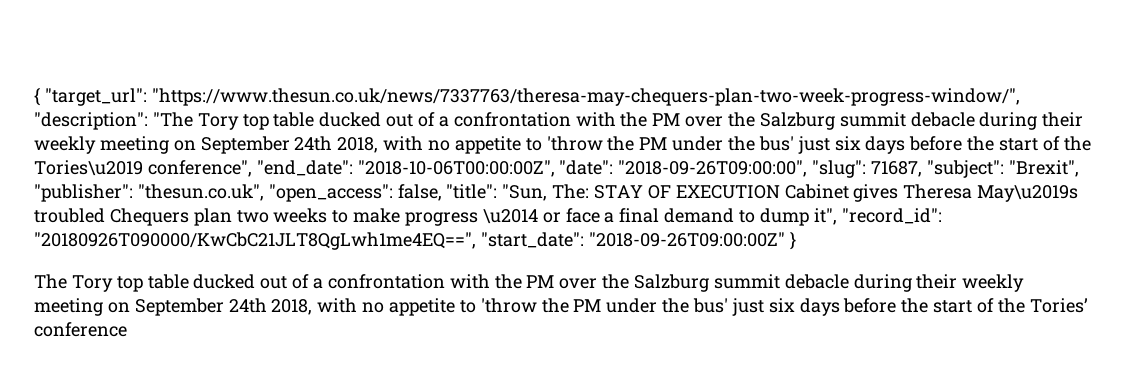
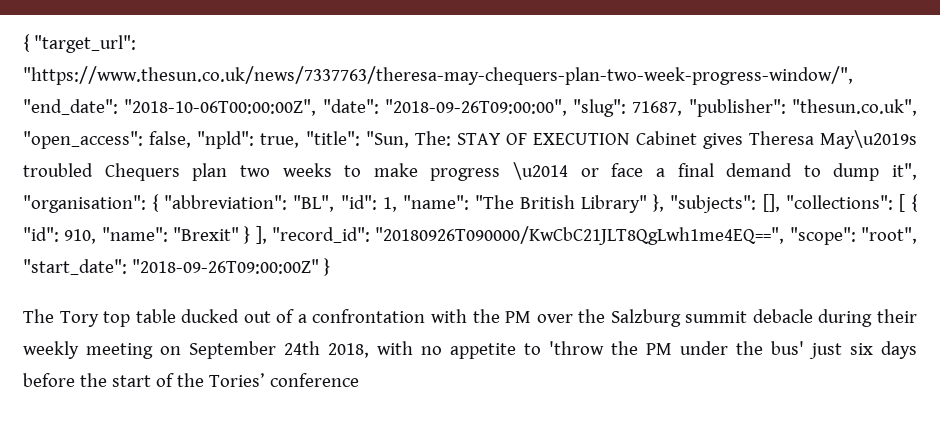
- { "target_url": "https://www.thesun.co.uk/news/7337763/theresa-may-chequers-plan-two-week-progress-window/", "description": "The Tory top table ducked out of a confrontation with the PM over the Salzburg summit debacle during their weekly meeting on September 24th 2018, with no appetite to 'throw the PM under the bus' just six days before the start of the Tories\u2019 conference", "end_date": "2018-10-06T00:00:00Z", "date": "2018-09-26T09:00:00", "slug": 71687, "subject": "Brexit", "publisher": "thesun.co.uk", "open_access": false, "title": "Sun, The: STAY OF EXECUTION Cabinet gives Theresa May\u2019s troubled Chequers plan two weeks to make progress \u2014 or face a final demand to dump it", "record_id": "20180926T090000/KwCbC21JLT8QgLwh1me4EQ==", "start_date": "2018-09-26T09:00:00Z" }
+ { "target_url": "https://www.thesun.co.uk/news/7337763/theresa-may-chequers-plan-two-week-progress-window/", "end_date": "2018-10-06T00:00:00Z", "date": "2018-09-26T09:00:00", "slug": 71687, "publisher": "thesun.co.uk", "open_access": false, "npld": true, "title": "Sun, The: STAY OF EXECUTION Cabinet gives Theresa May\u2019s troubled Chequers plan two weeks to make progress \u2014 or face a final demand to dump it", "organisation": { "abbreviation": "BL", "id": 1, "name": "The British Library" }, "subjects": [], "collections": [ { "id": 910, "name": "Brexit" } ], "record_id": "20180926T090000/KwCbC21JLT8QgLwh1me4EQ==", "scope": "root", "start_date": "2018-09-26T09:00:00Z" }

